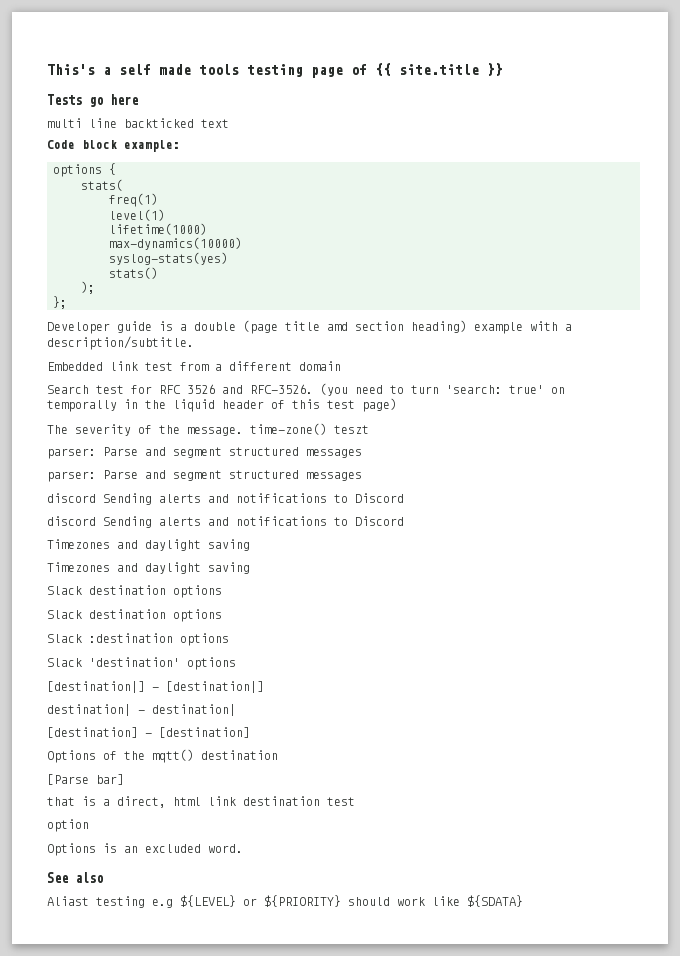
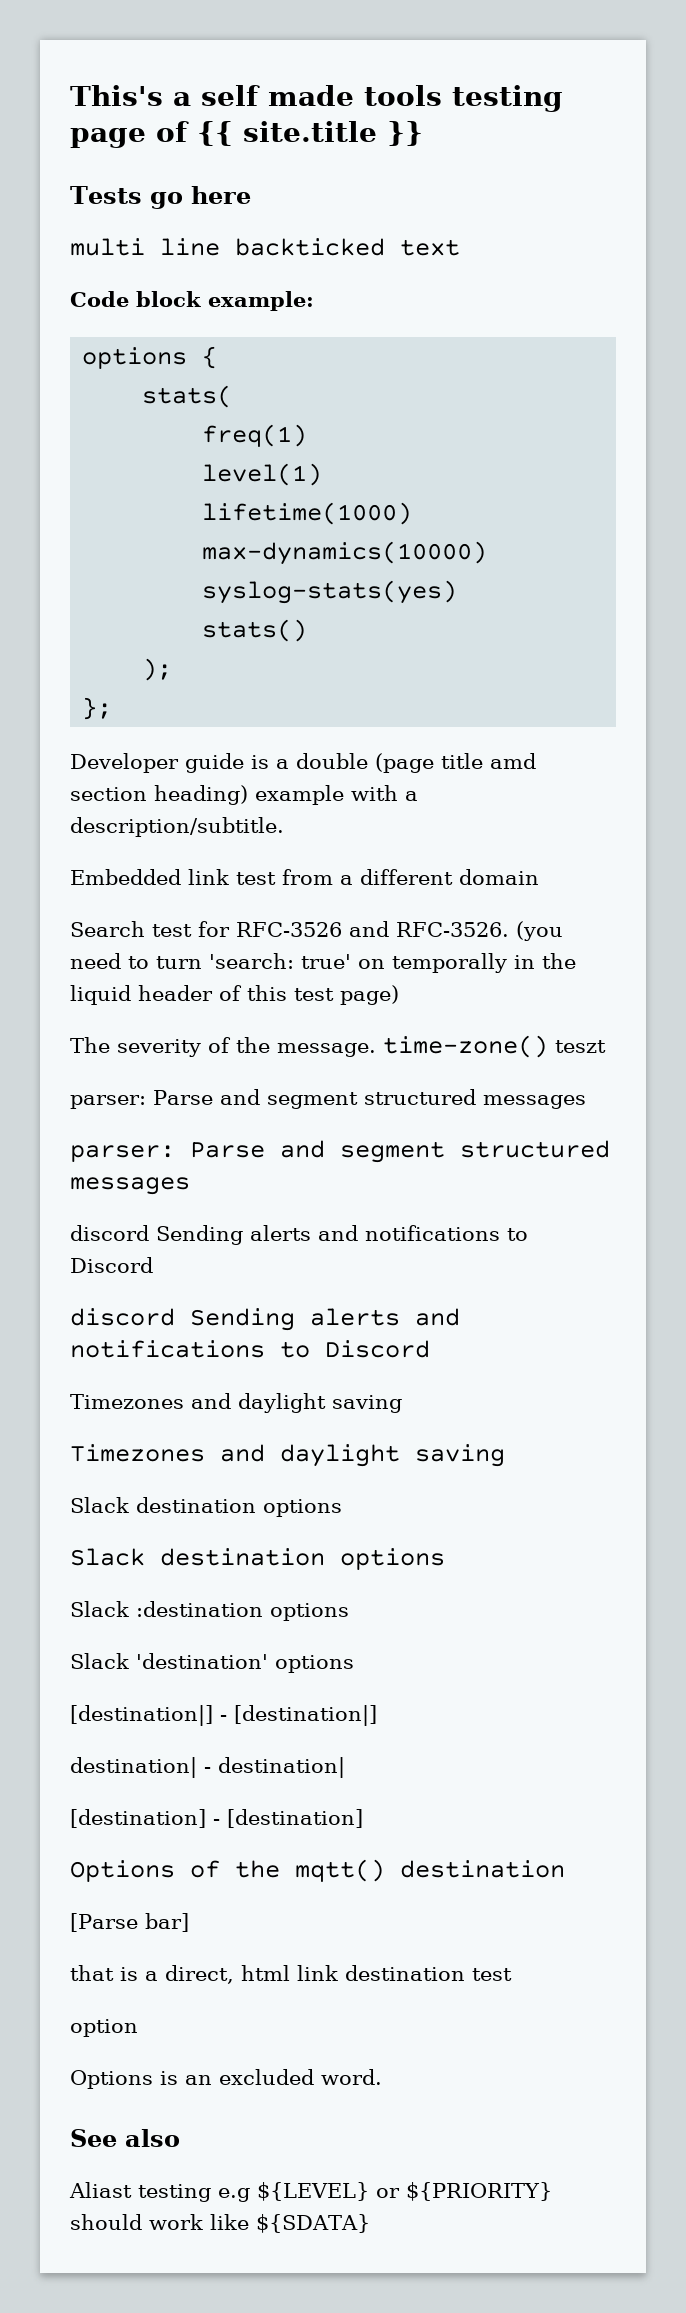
- Search test for RFC 3526 and RFC-3526.
+ Search test for RFC-3526 and RFC-3526.

